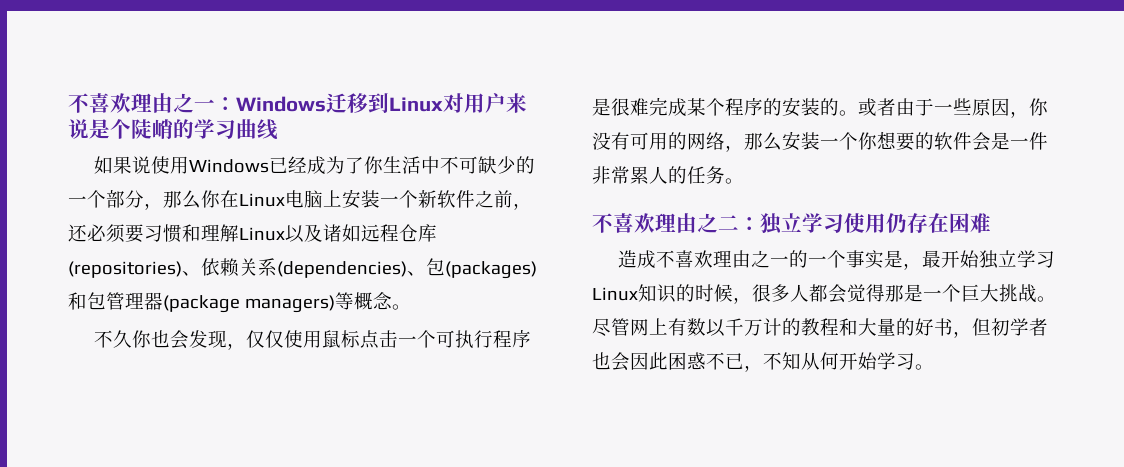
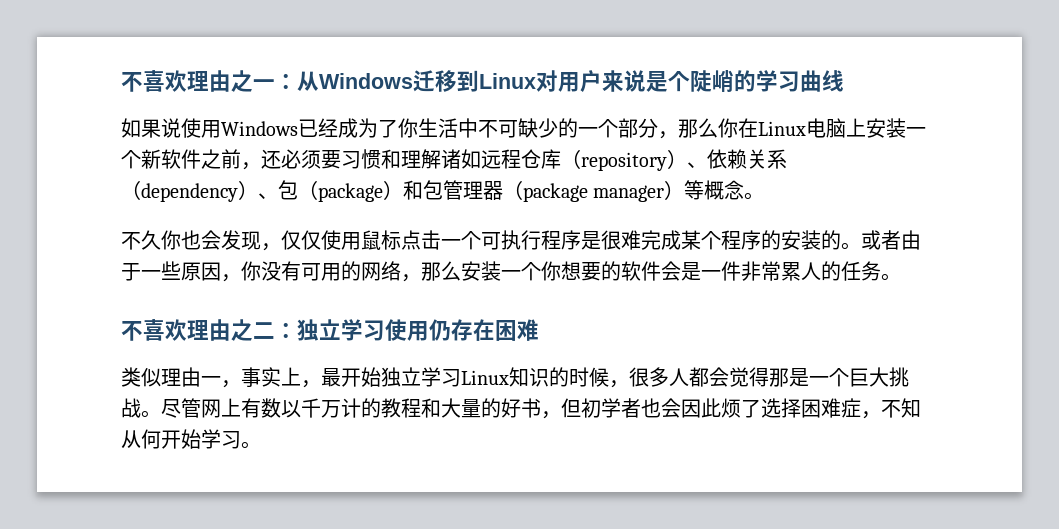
- 不喜欢理由之一：Windows迁移到Linux对用户来说是个陡峭的学习曲线
+ 不喜欢理由之一：从Windows迁移到Linux对用户来说是个陡峭的学习曲线
- 如果说使用Windows已经成为了你生活中不可缺少的一个部分，那么你在Linux电脑上安装一个新软件之前，还必须要习惯和理解Linux以及诸如远程仓库(repositories)、依赖关系(dependencies)、包(packages)和包管理器(package managers)等概念。
+ 如果说使用Windows已经成为了你生活中不可缺少的一个部分，那么你在Linux电脑上安装一个新软件之前，还必须要习惯和理解诸如远程仓库（repository）、依赖关系（dependency）、包（package）和包管理器（package manager）等概念。
- 造成不喜欢理由之一的一个事实是，最开始独立学习Linux知识的时候，很多人都会觉得那是一个巨大挑战。
+ 类似理由一，事实上，最开始独立学习Linux知识的时候，很多人都会觉得那是一个巨大挑战。
- 尽管网上有数以千万计的教程和大量的好书，但初学者也会因此困惑不已，不知从何开始学习。
+ 尽管网上有数以千万计的教程和大量的好书，但初学者也会因此烦了选择困难症，不知从何开始学习。

